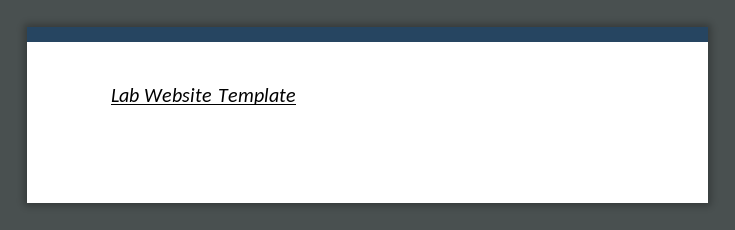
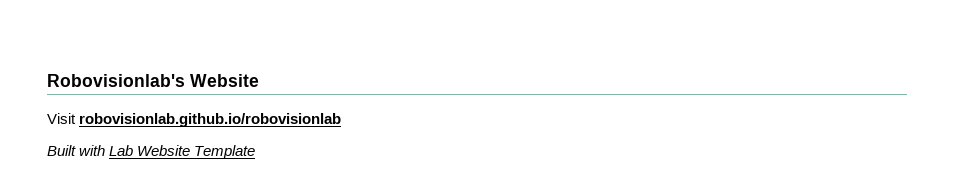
- Lab Website Template
+ Robovisionlab's Website
+ Visit robovisionlab.github.io/robovisionlab
+ Built with Lab Website Template

